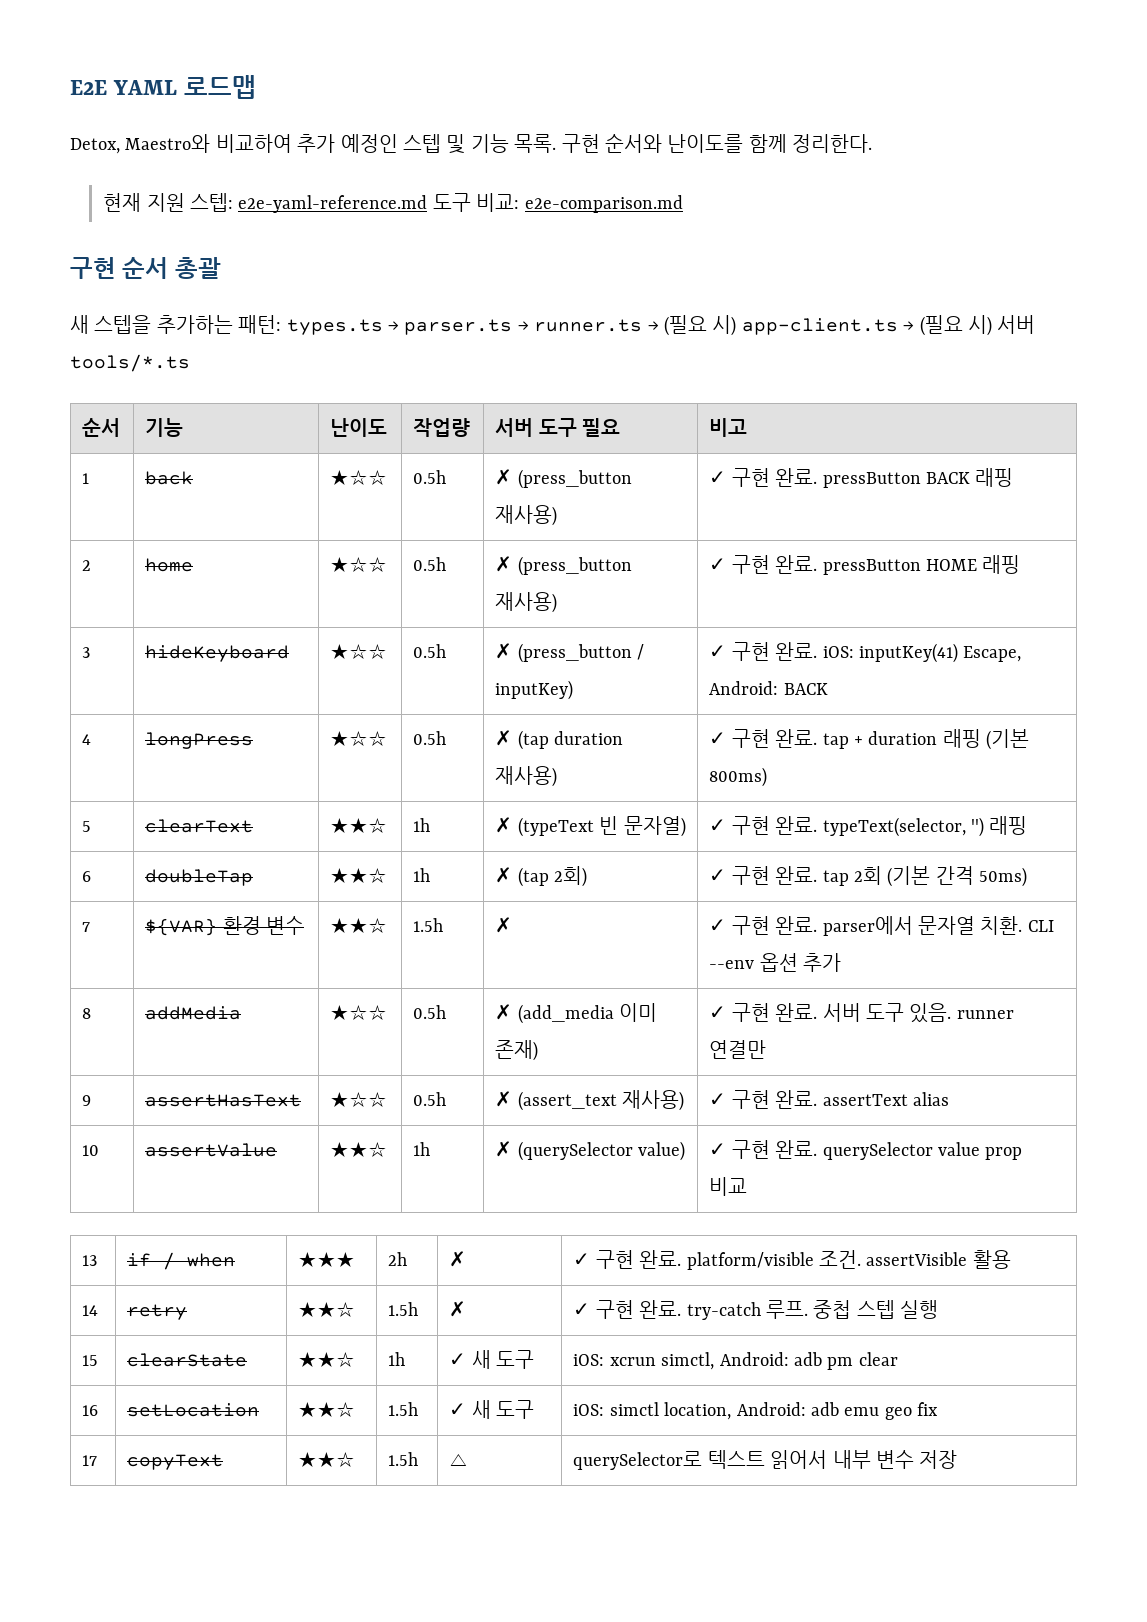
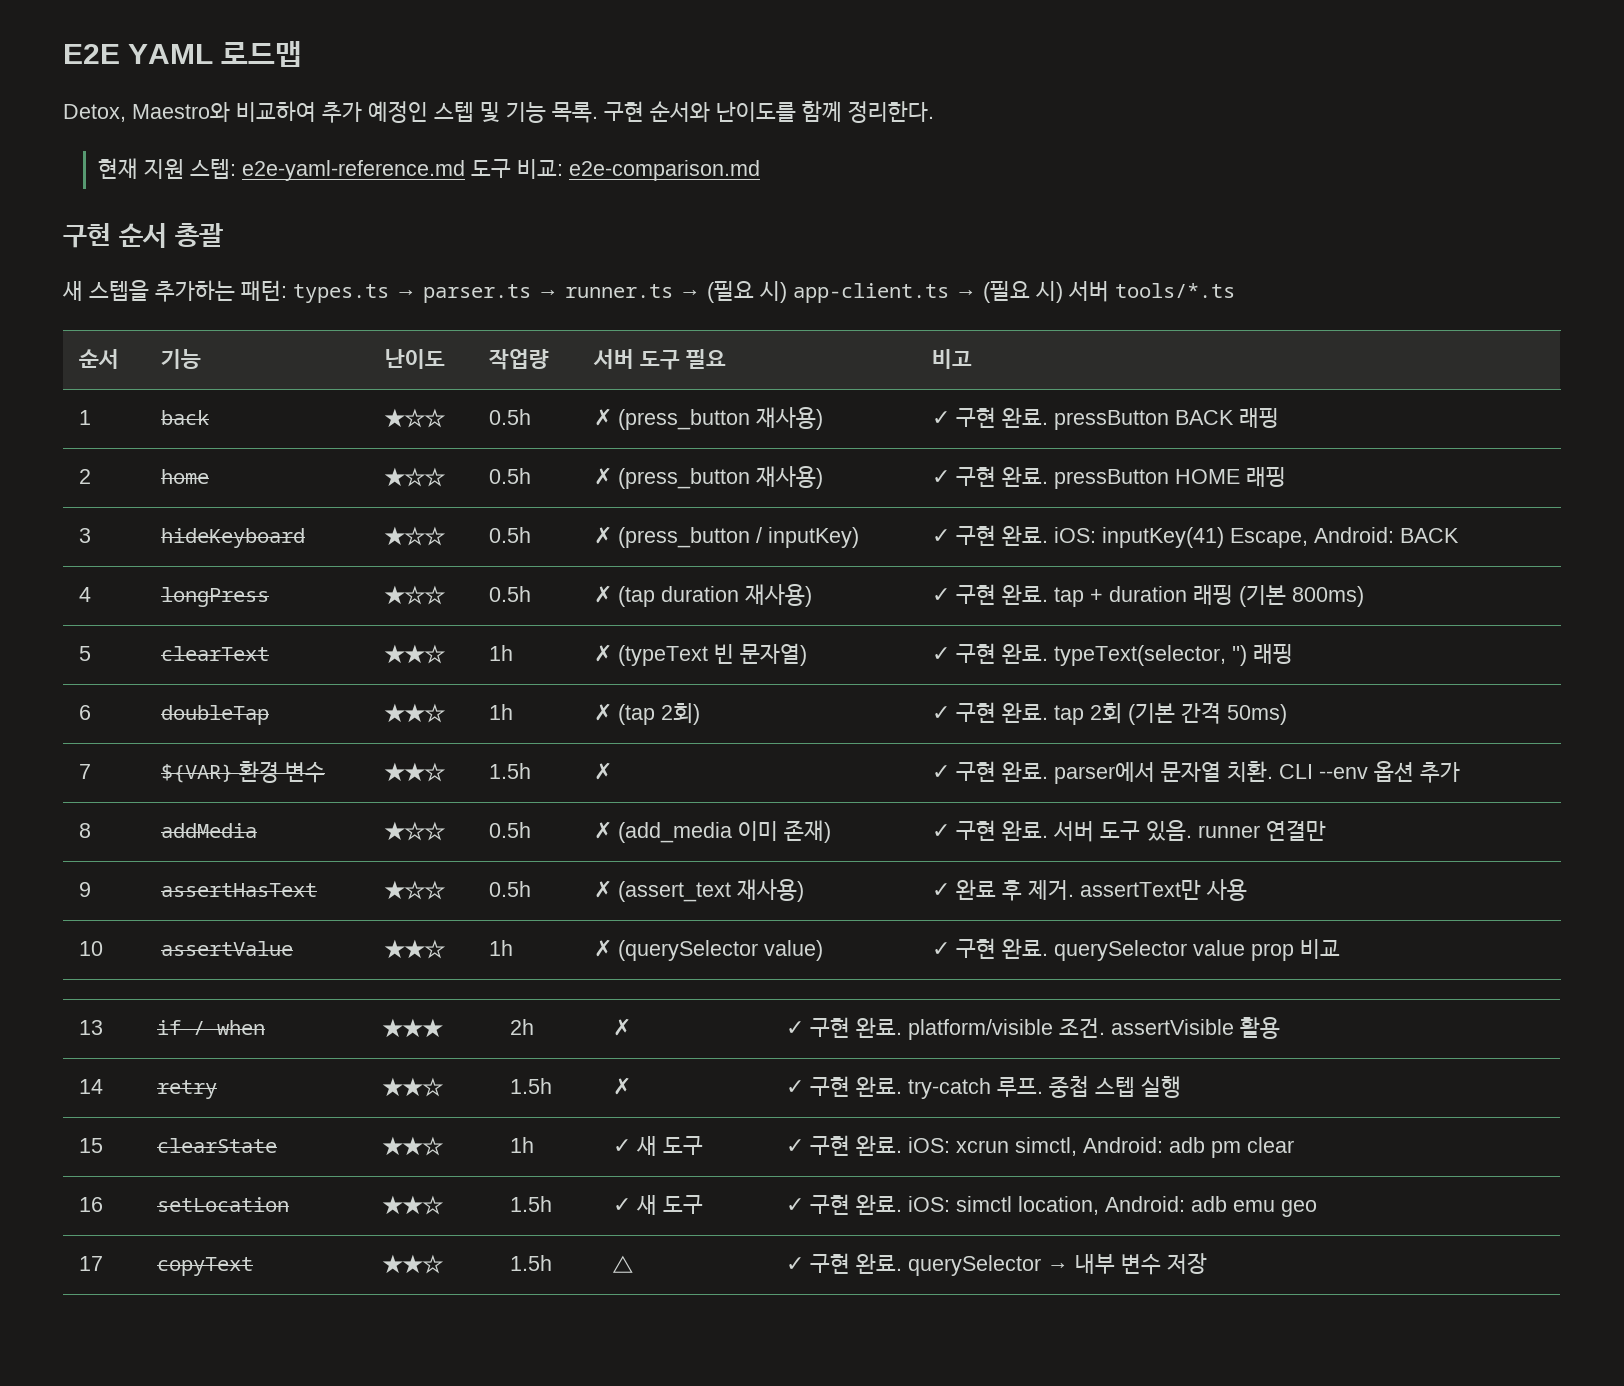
- 9 | assertHasText | ★☆☆ | 0.5h | ✗ (assert_text 재사용) | ✓ 구현 완료. assertText alias
+ 9 | assertHasText | ★☆☆ | 0.5h | ✗ (assert_text 재사용) | ✓ 완료 후 제거. assertText만 사용
- 15 | clearState | ★★☆ | 1h | ✓ 새 도구 | iOS: xcrun simctl, Android: adb pm clear
+ 15 | clearState | ★★☆ | 1h | ✓ 새 도구 | ✓ 구현 완료. iOS: xcrun simctl, Android: adb pm clear
- 16 | setLocation | ★★☆ | 1.5h | ✓ 새 도구 | iOS: simctl location, Android: adb emu geo fix
+ 16 | setLocation | ★★☆ | 1.5h | ✓ 새 도구 | ✓ 구현 완료. iOS: simctl location, Android: adb emu geo
- 17 | copyText | ★★☆ | 1.5h | △ | querySelector로 텍스트 읽어서 내부 변수 저장
+ 17 | copyText | ★★☆ | 1.5h | △ | ✓ 구현 완료. querySelector → 내부 변수 저장

